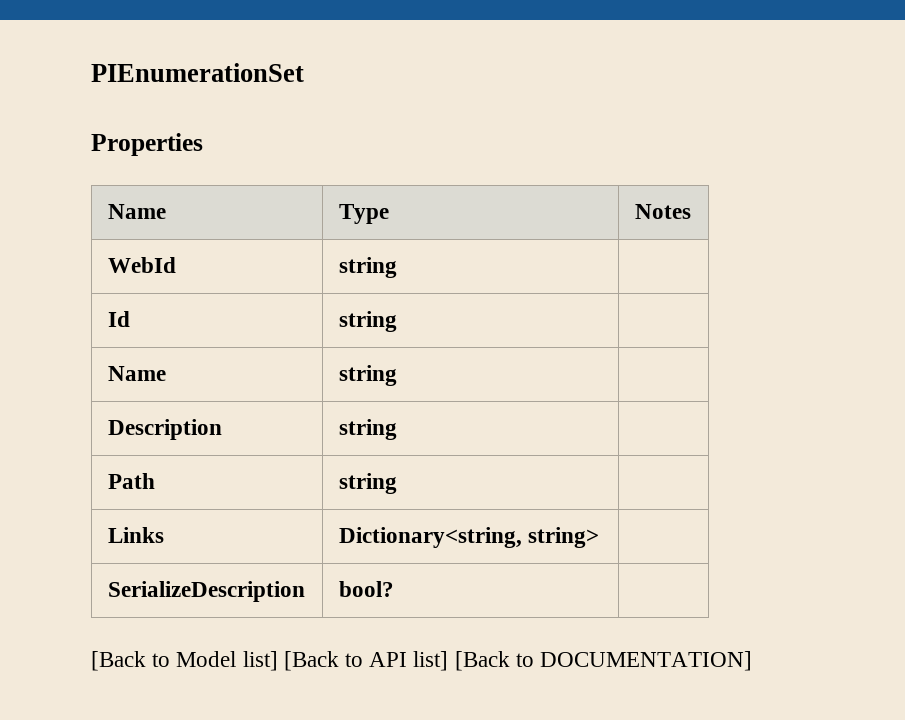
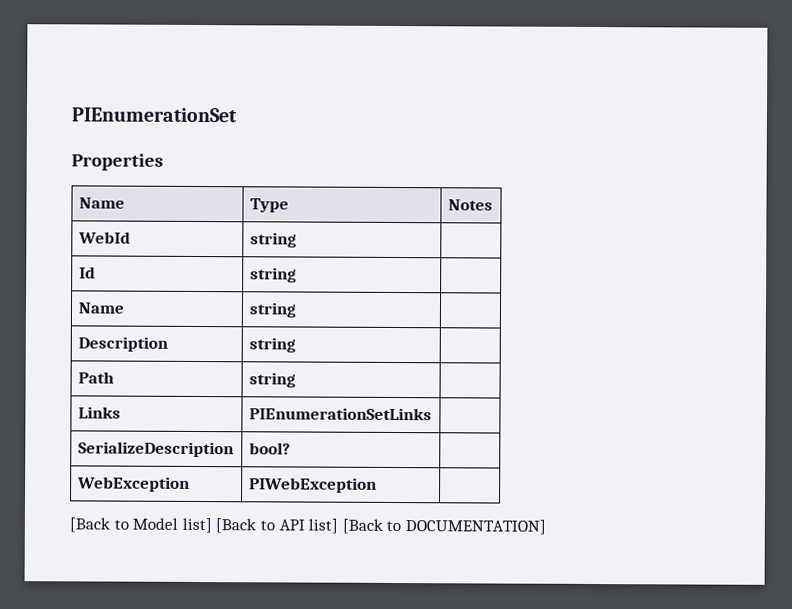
- Links | Dictionary<string, string> |
+ Links | PIEnumerationSetLinks |
+ WebException | PIWebException |

